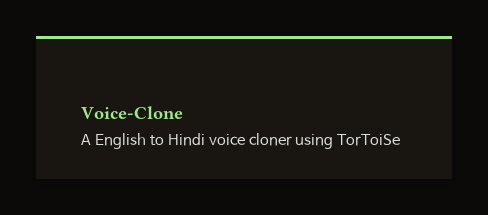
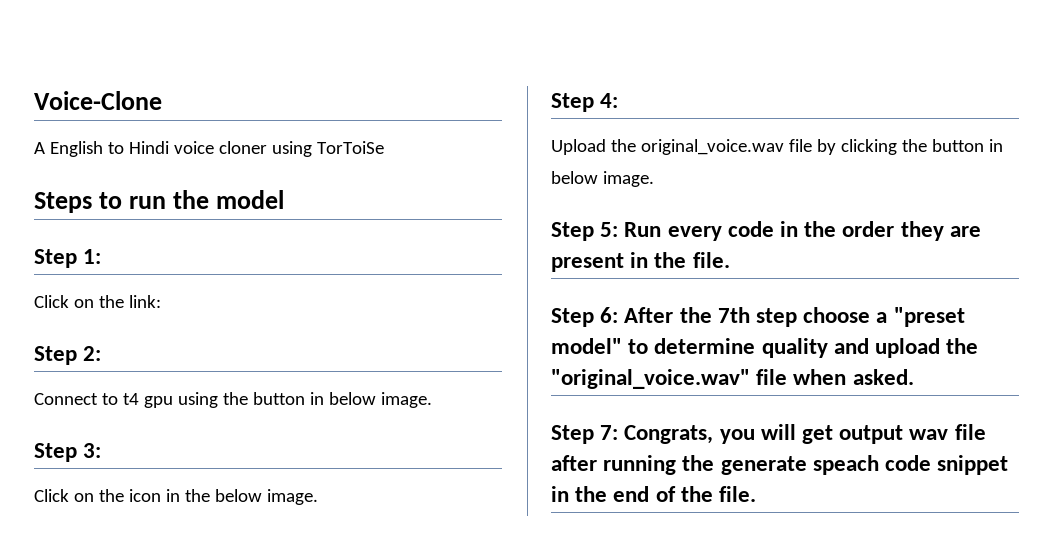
+ Steps to run the model
+ Step 1:
+ Click on the link:
+ Step 2:
+ Connect to t4 gpu using the button in below image.
+ Step 3:
+ Click on the icon in the below image.
+ Step 4:
+ Upload the original_voice.wav file by clicking the button in below image.
+ Step 5: Run every code in the order they are present in the file.
+ Step 6: After the 7th step choose a "preset model" to determine quality and upload the "original_voice.wav" file when asked.
+ Step 7: Congrats, you will get output wav file after running the generate speach code snippet in the end of the file.

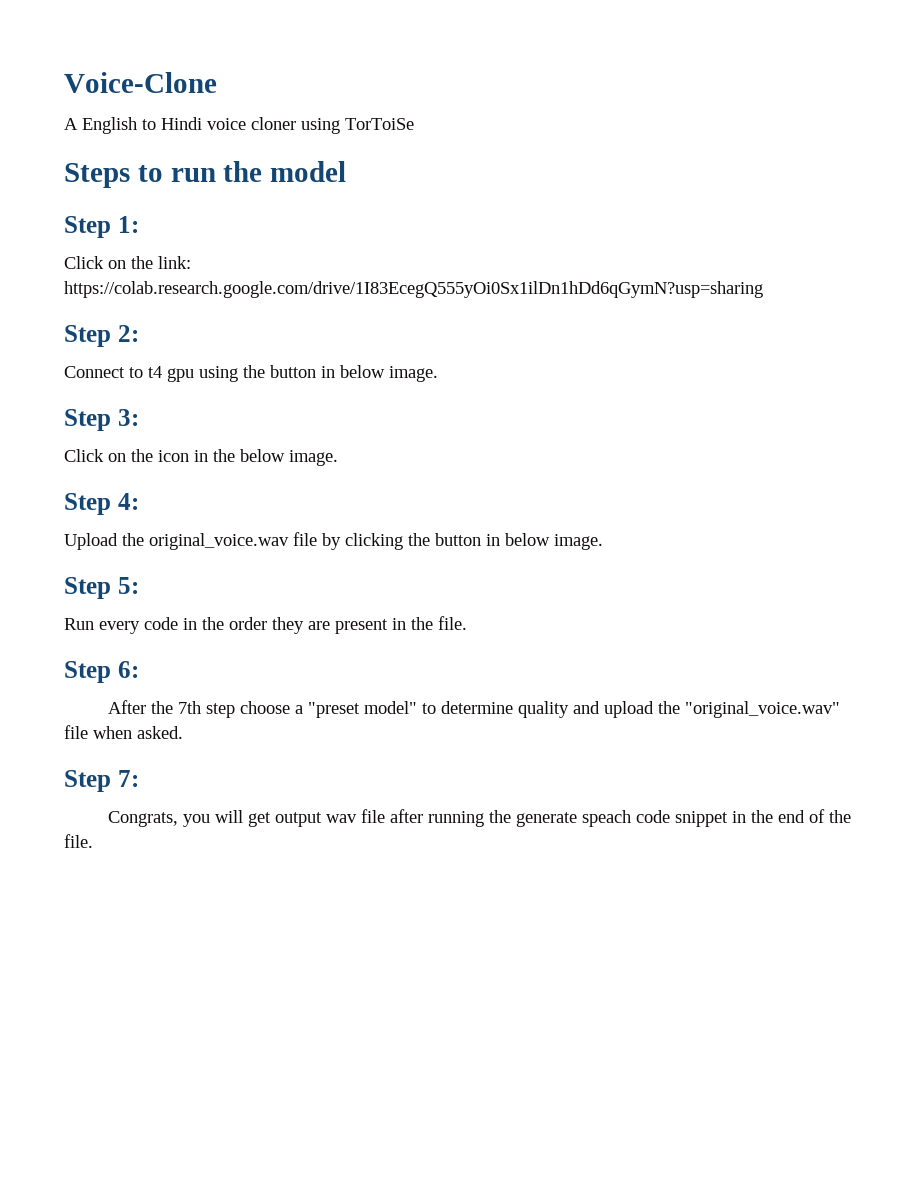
- Click on the link:
+ Click on the link: https://colab.research.google.com/drive/1I83EcegQ555yOi0Sx1ilDn1hDd6qGymN?usp=sharing
- Step 5: Run every code in the order they are present in the file.
+ Step 5:
+ Run every code in the order they are present in the file.
- Step 6: After the 7th step choose a "preset model" to determine quality and upload the "original_voice.wav" file when asked.
+ Step 6:
+ After the 7th step choose a "preset model" to determine quality and upload the "original_voice.wav" file when asked.
- Step 7: Congrats, you will get output wav file after running the generate speach code snippet in the end of the file.
+ Step 7:
+ Congrats, you will get output wav file after running the generate speach code snippet in the end of the file.

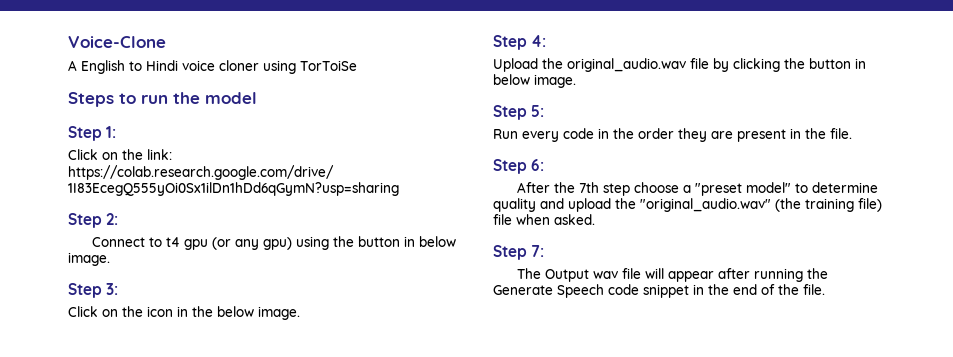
- Connect to t4 gpu using the button in below image.
+ Connect to t4 gpu (or any gpu) using the button in below image.
- Upload the original_voice.wav file by clicking the button in below image.
+ Upload the original_audio.wav file by clicking the button in below image.
- After the 7th step choose a "preset model" to determine quality and upload the "original_voice.wav" file when asked.
+ After the 7th step choose a "preset model" to determine quality and upload the "original_audio.wav" (the training file) file when asked.
- Congrats, you will get output wav file after running the generate speach code snippet in the end of the file.
+ The Output wav file will appear after running the Generate Speech code snippet in the end of the file.

